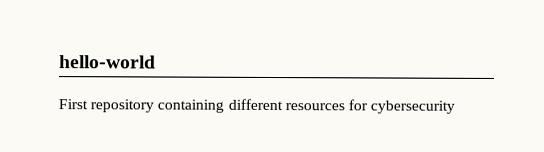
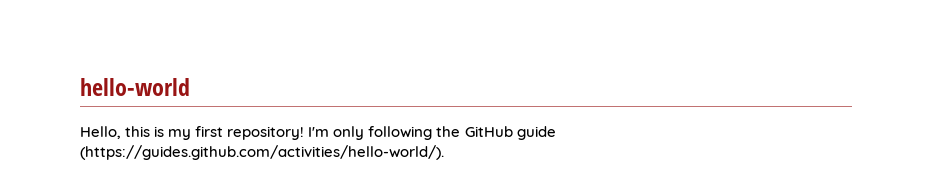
- First repository containing different resources for cybersecurity
+ Hello, this is my first repository! I'm only following the GitHub guide (https://guides.github.com/activities/hello-world/).

